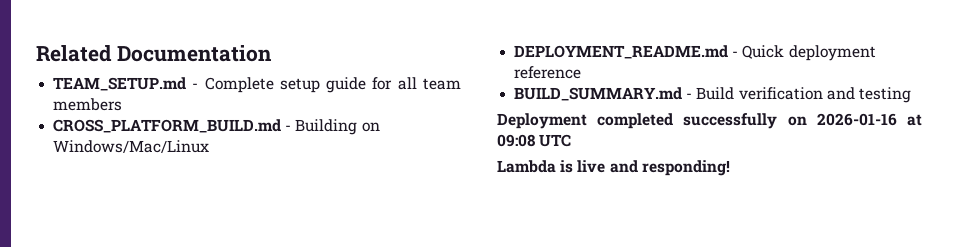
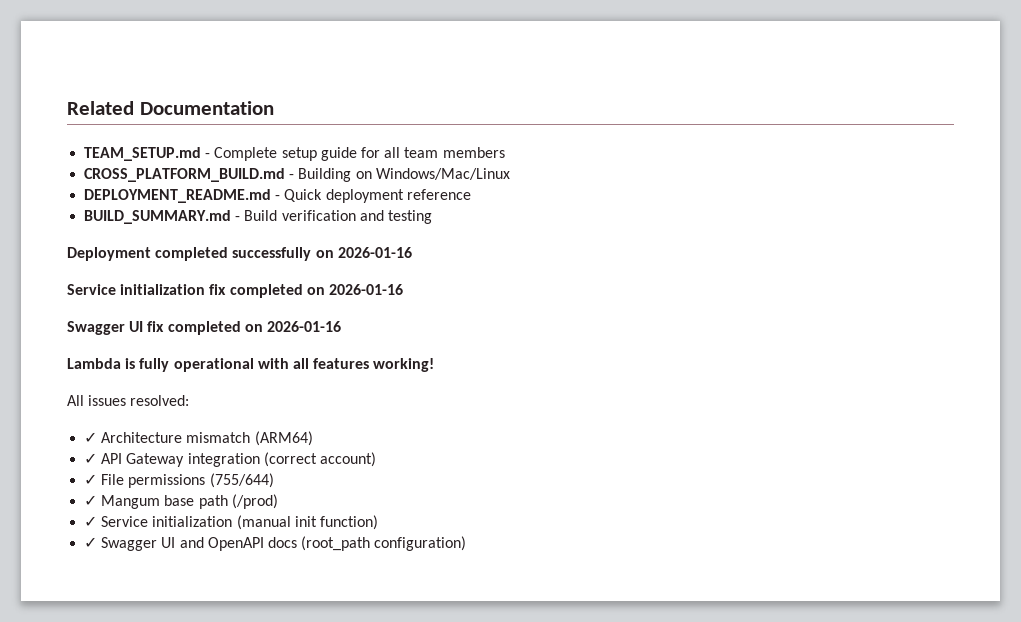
- Deployment completed successfully on 2026-01-16 at 09:08 UTC
- Lambda is live and responding!
+ Deployment completed successfully on 2026-01-16
+ Service initialization fix completed on 2026-01-16
+ Swagger UI fix completed on 2026-01-16
+ Lambda is fully operational with all features working!
+ All issues resolved:
+ ✓ Architecture mismatch (ARM64)
+ ✓ API Gateway integration (correct account)
+ ✓ File permissions (755/644)
+ ✓ Mangum base path (/prod)
+ ✓ Service initialization (manual init function)
+ ✓ Swagger UI and OpenAPI docs (root_path configuration)

